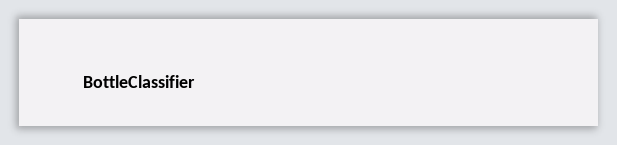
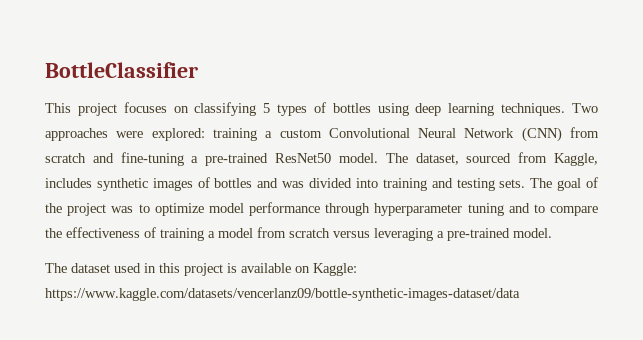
+ This project focuses on classifying 5 types of bottles using deep learning techniques. Two approaches were explored: training a custom Convolutional Neural Network (CNN) from scratch and fine-tuning a pre-trained ResNet50 model. The dataset, sourced from Kaggle, includes synthetic images of bottles and was divided into training and testing sets. The goal of the project was to optimize model performance through hyperparameter tuning and to compare the effectiveness of training a model from scratch versus leveraging a pre-trained model.
+ The dataset used in this project is available on Kaggle: https://www.kaggle.com/datasets/vencerlanz09/bottle-synthetic-images-dataset/data

